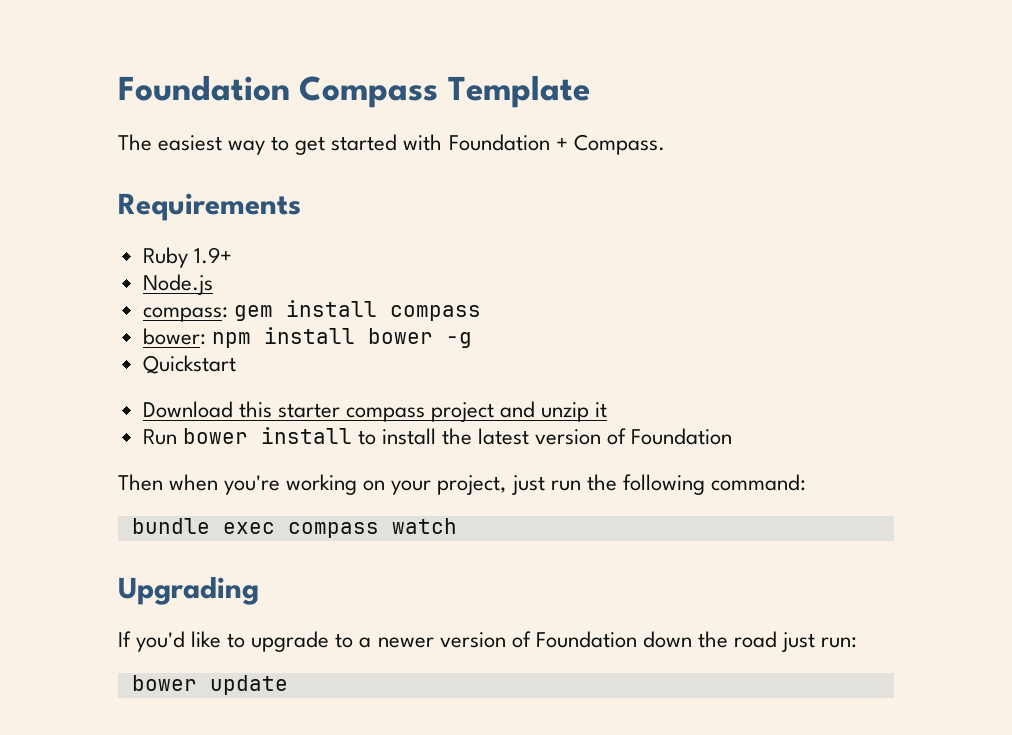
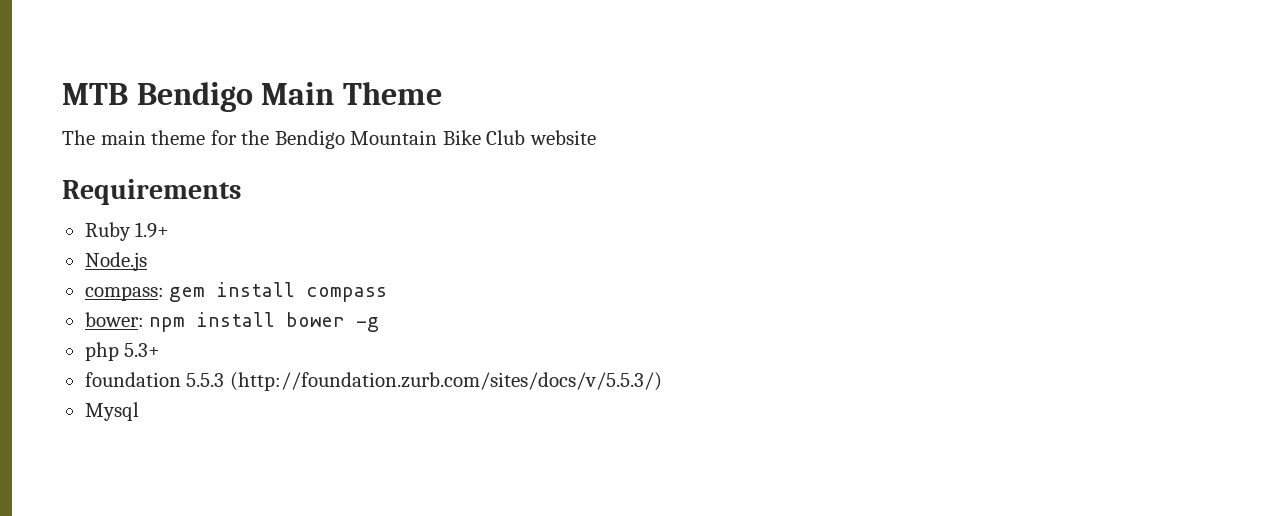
- Foundation Compass Template
- The easiest way to get started with Foundation + Compass.
+ MTB Bendigo Main Theme
+ The main theme for the Bendigo Mountain Bike Club website
- Quickstart
- Download this starter compass project and unzip it
- Run bower install to install the latest version of Foundation
- Then when you're working on your project, just run the following command:
- bundle exec compass watch
- Upgrading
- If you'd like to upgrade to a newer version of Foundation down the road just run:
- bower update
+ php 5.3+
+ foundation 5.5.3 (http://foundation.zurb.com/sites/docs/v/5.5.3/)
+ Mysql

